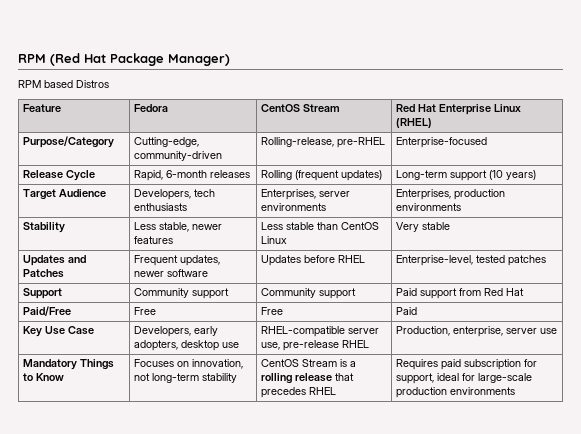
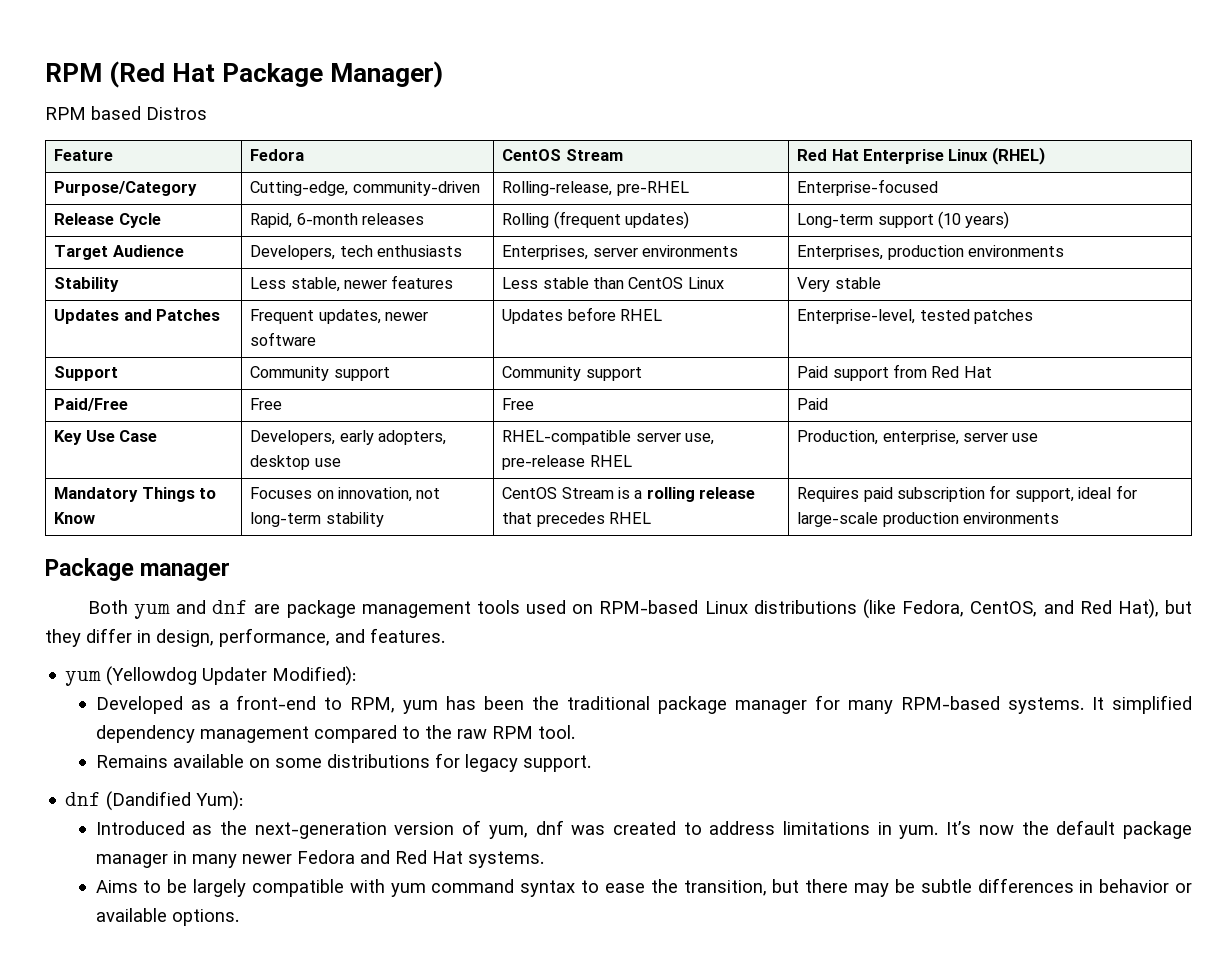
+ Package manager
+ Both yum and dnf are package management tools used on RPM-based Linux distributions (like Fedora, CentOS, and Red Hat), but they differ in design, performance, and features.
+ yum (Yellowdog Updater Modified):
+ Developed as a front-end to RPM, yum has been the traditional package manager for many RPM-based systems. It simplified dependency management compared to the raw RPM tool.
+ Remains available on some distributions for legacy support.
+ dnf (Dandified Yum):
+ Introduced as the next-generation version of yum, dnf was created to address limitations in yum. It’s now the default package manager in many newer Fedora and Red Hat systems.
+ Aims to be largely compatible with yum command syntax to ease the transition, but there may be subtle differences in behavior or available options.

